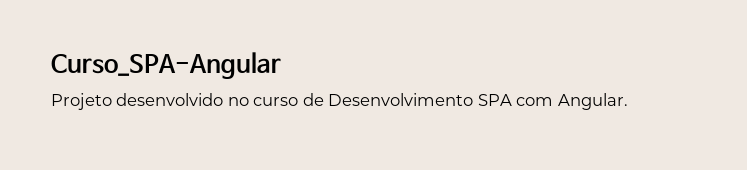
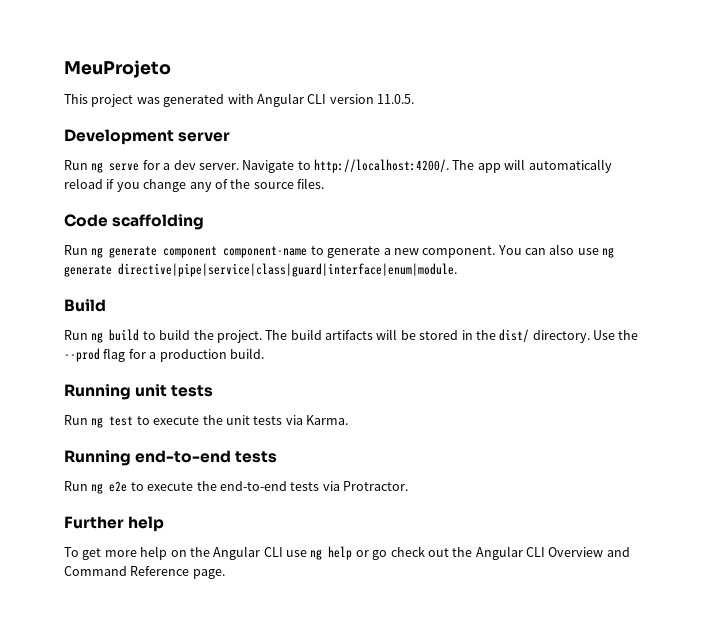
- Curso_SPA-Angular
- Projeto desenvolvido no curso de Desenvolvimento SPA com Angular.
+ MeuProjeto
+ This project was generated with Angular CLI version 11.0.5.
+ Development server
+ Run ng serve for a dev server. Navigate to http://localhost:4200/. The app will automatically reload if you change any of the source files.
+ Code scaffolding
+ Run ng generate component component-name to generate a new component. You can also use ng generate directive|pipe|service|class|guard|interface|enum|module.
+ Build
+ Run ng build to build the project. The build artifacts will be stored in the dist/ directory. Use the --prod flag for a production build.
+ Running unit tests
+ Run ng test to execute the unit tests via Karma.
+ Running end-to-end tests
+ Run ng e2e to execute the end-to-end tests via Protractor.
+ Further help
+ To get more help on the Angular CLI use ng help or go check out the Angular CLI Overview and Command Reference page.

